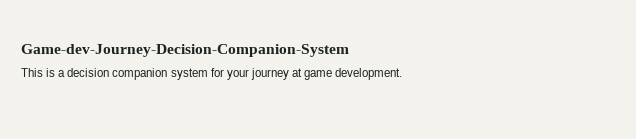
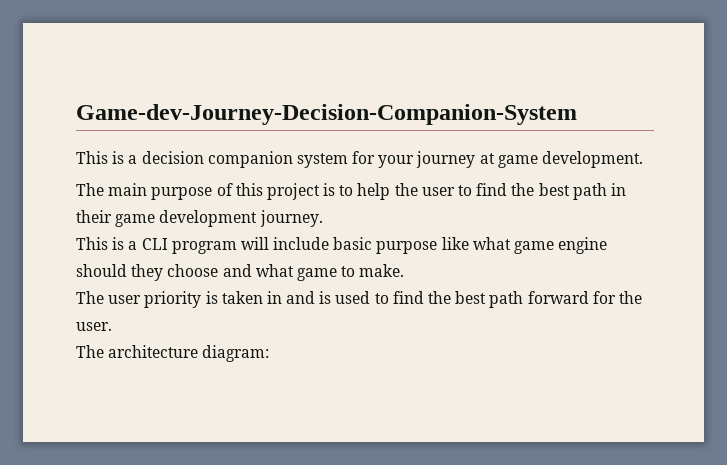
+ The main purpose of this project is to help the user to find the best path in their game development journey.
+ This is a CLI program will include basic purpose like what game engine should they choose and what game to make.
+ The user priority is taken in and is used to find the best path forward for the user.
+ The architecture diagram:

